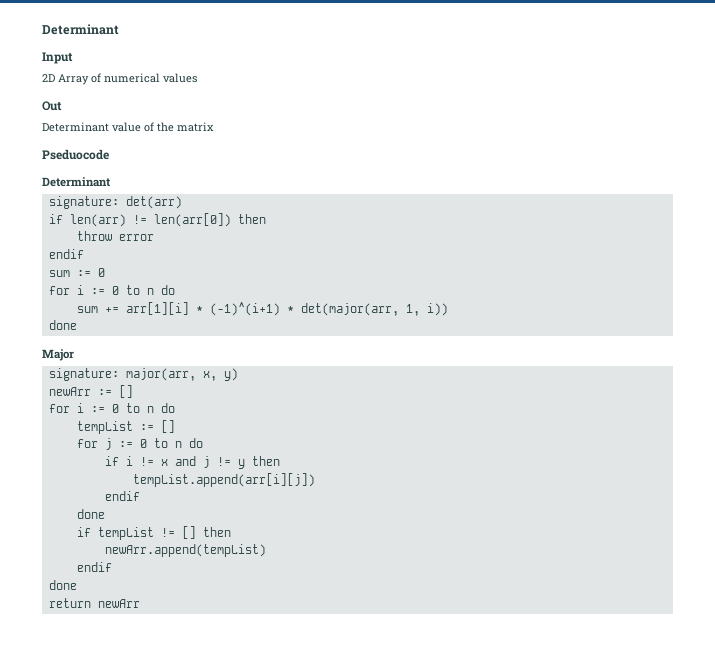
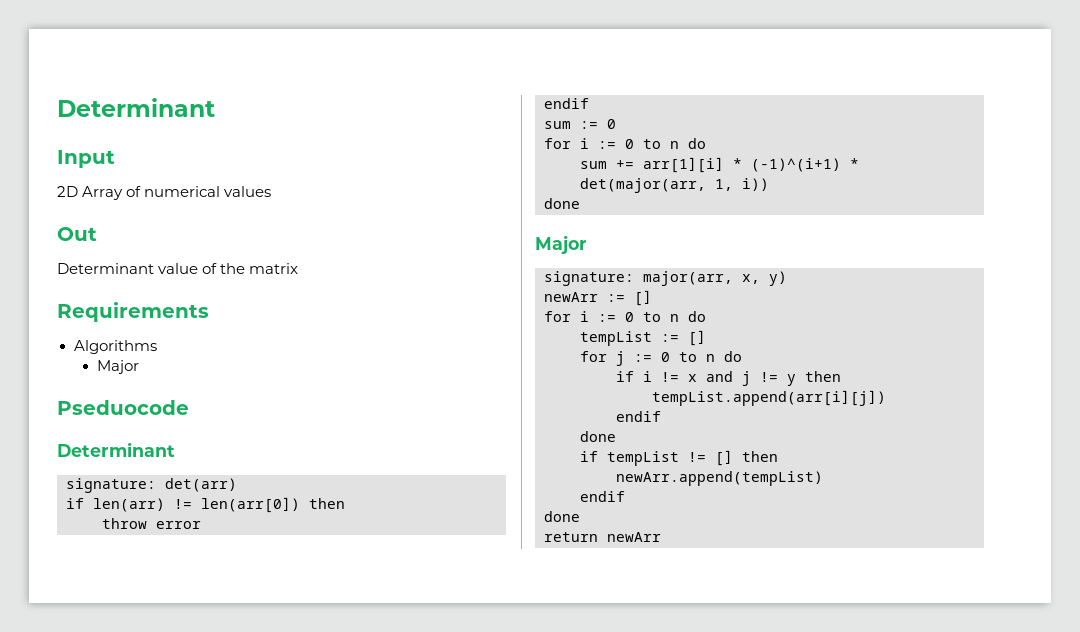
+ Requirements
+ Algorithms
+ Major

